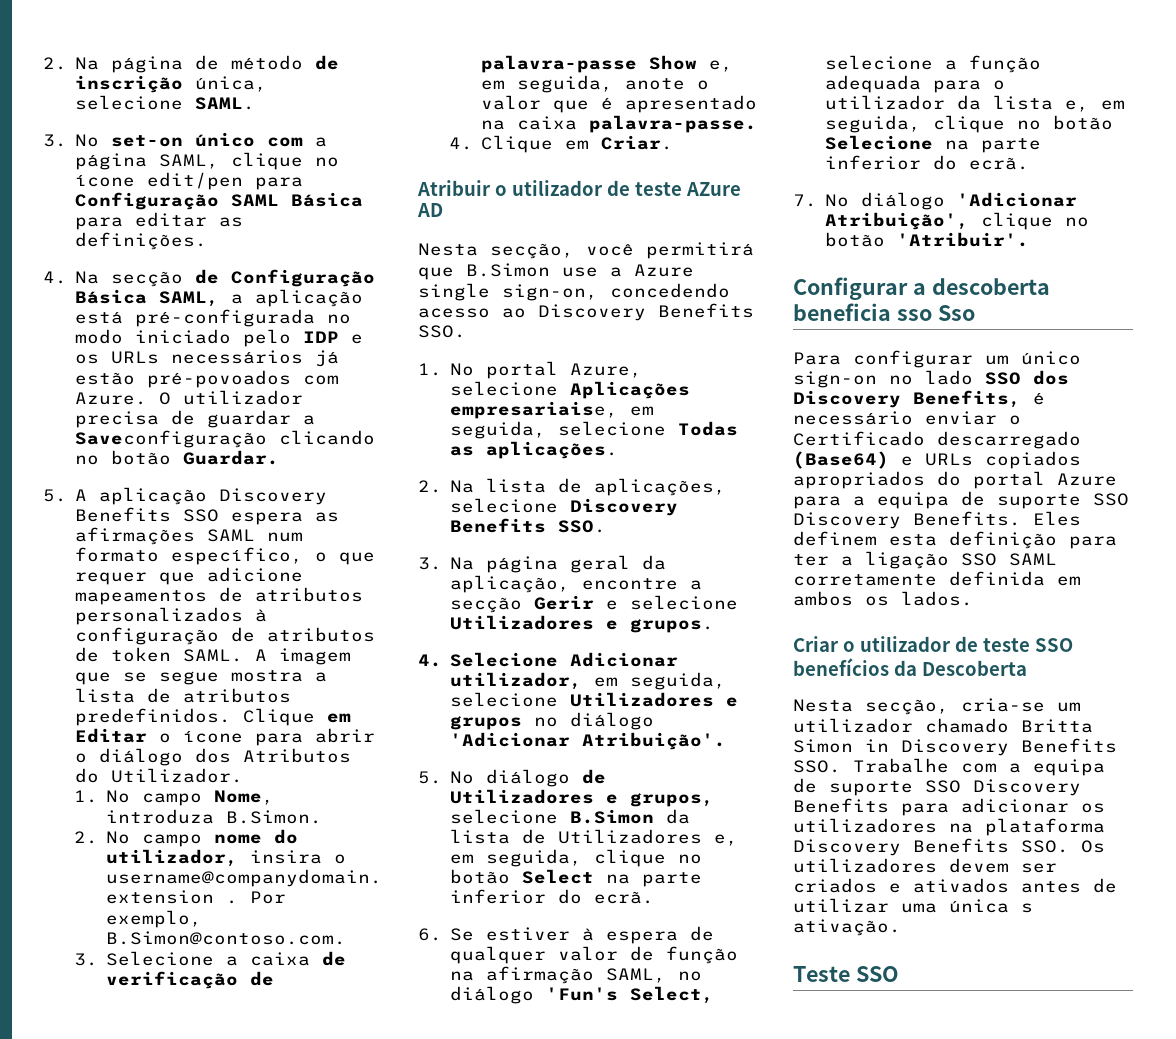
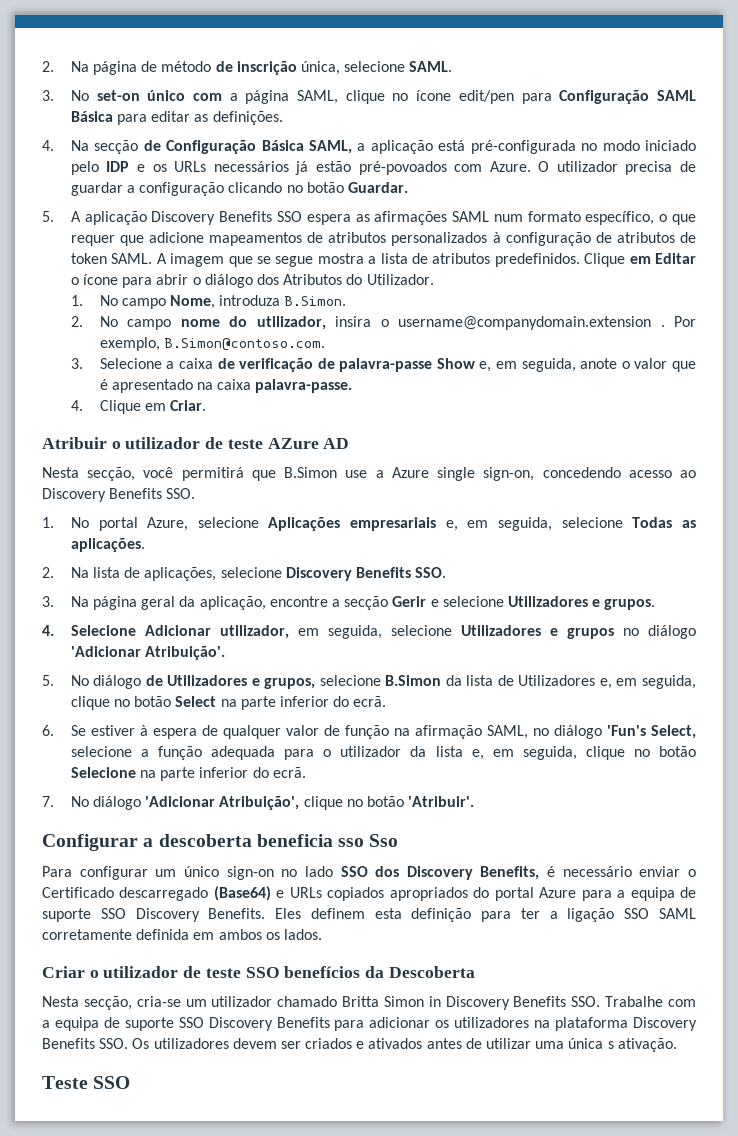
- O utilizador precisa de guardar a Saveconfiguração clicando no botão Guardar.
+ O utilizador precisa de guardar a configuração clicando no botão Guardar.
- 1. No portal Azure, selecione Aplicações empresariaise, em seguida, selecione Todas as aplicações.
+ 1. No portal Azure, selecione Aplicações empresariais e, em seguida, selecione Todas as aplicações.

